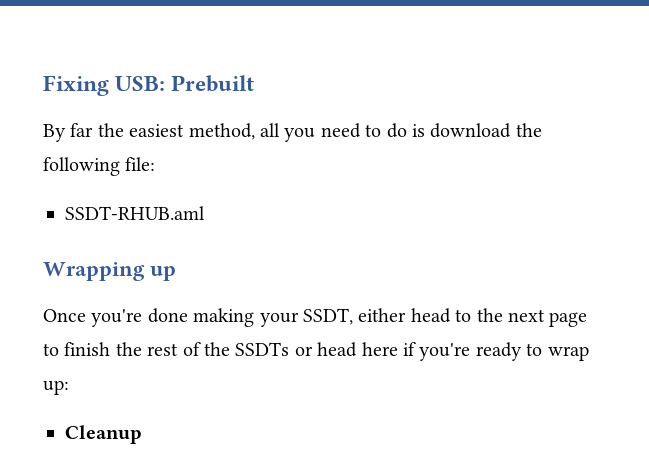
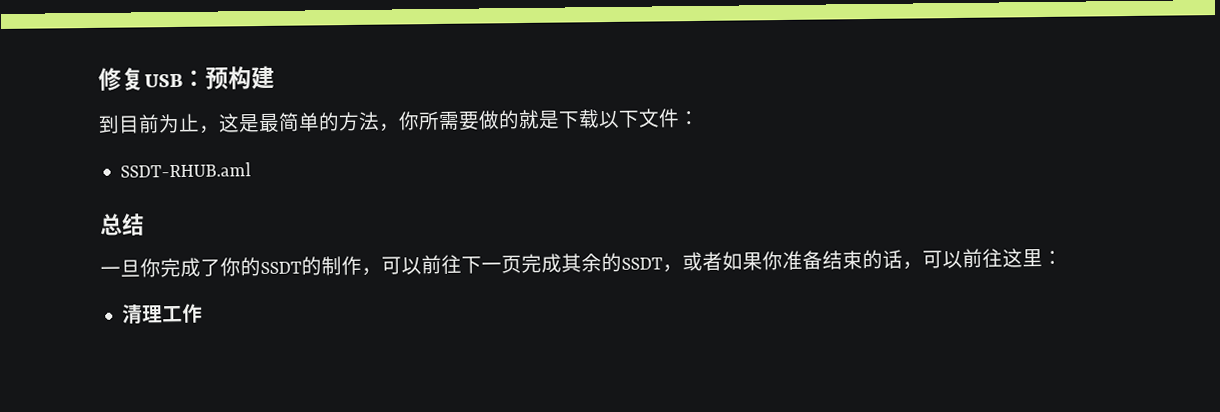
- Fixing USB: Prebuilt
- By far the easiest method, all you need to do is download the following file:
+ 修复USB：预构建
+ 到目前为止，这是最简单的方法，你所需要做的就是下载以下文件：
  SSDT-RHUB.aml
- Wrapping up
- Once you're done making your SSDT, either head to the next page to finish the rest of the SSDTs or head here if you're ready to wrap up:
- Cleanup
+ 总结
+ 一旦你完成了你的SSDT的制作，可以前往下一页完成其余的SSDT，或者如果你准备结束的话，可以前往这里：
+ 清理工作

